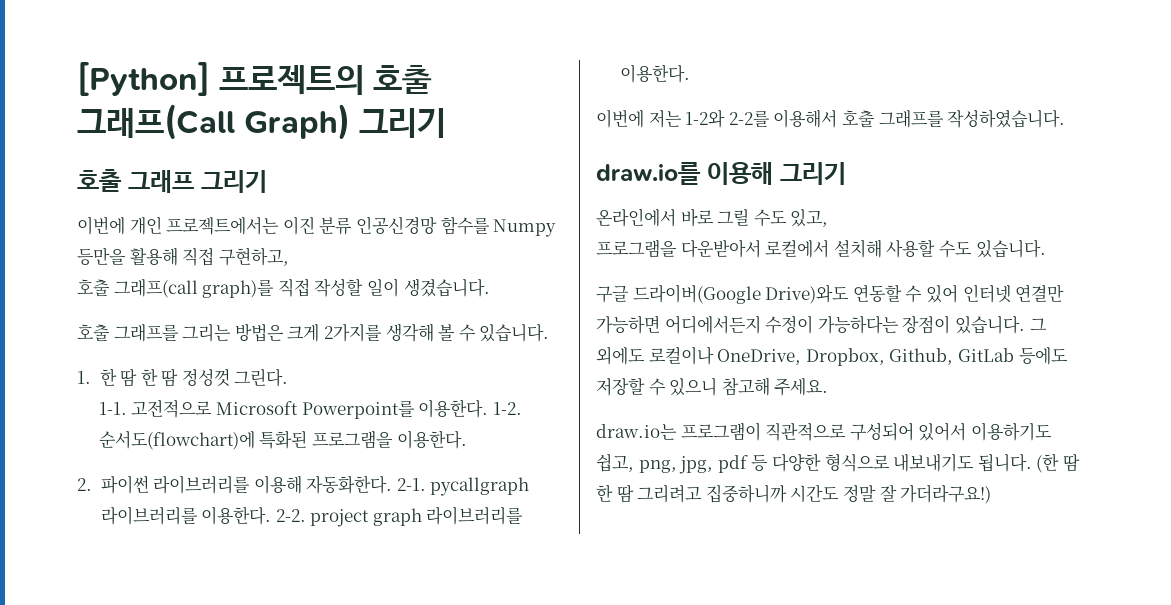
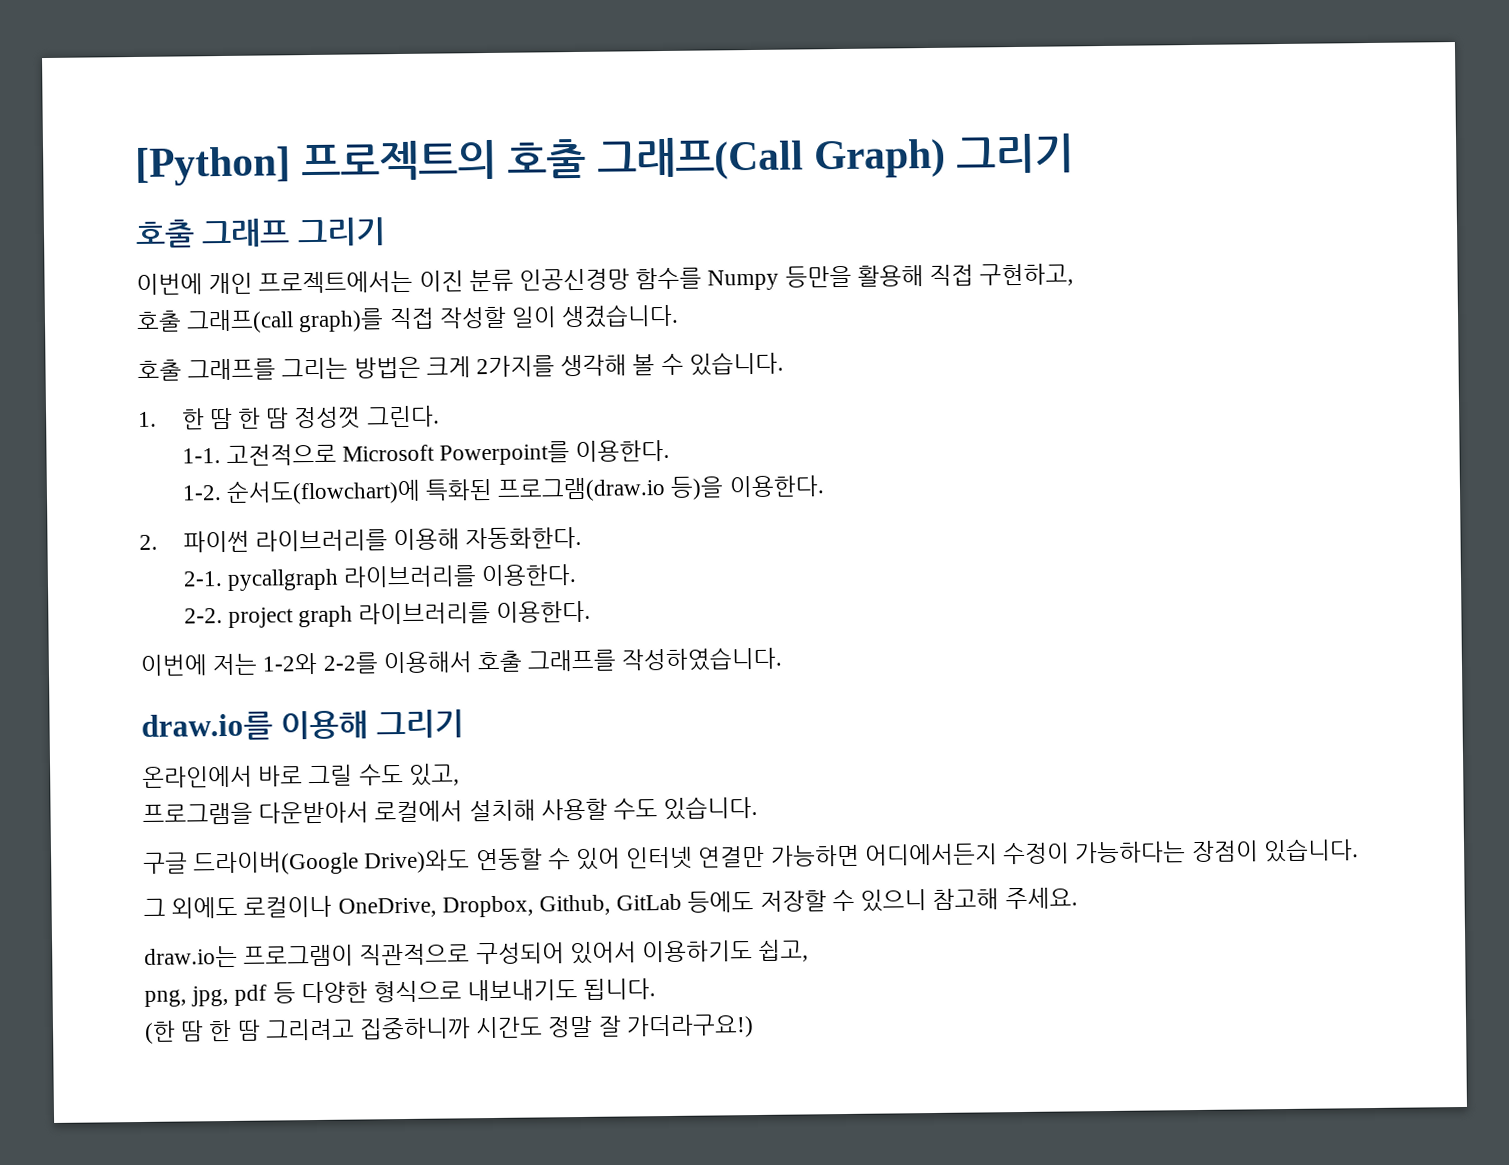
- 고전적으로 Microsoft Powerpoint를 이용한다. 1-2.
+ 고전적으로 Microsoft Powerpoint를 이용한다.
+ 1-2.
- 순서도(flowchart)에 특화된 프로그램을 이용한다.
+ 순서도(flowchart)에 특화된 프로그램(draw.io 등)을 이용한다.
- 2. 파이썬 라이브러리를 이용해 자동화한다. 2-1. pycallgraph 라이브러리를 이용한다. 2-2. project graph 라이브러리를 이용한다.
+ 2. 파이썬 라이브러리를 이용해 자동화한다.
+ 2-1. pycallgraph 라이브러리를 이용한다.
+ 2-2. project graph 라이브러리를 이용한다.
- 구글 드라이버(Google Drive)와도 연동할 수 있어 인터넷 연결만 가능하면 어디에서든지 수정이 가능하다는 장점이 있습니다. 그 외에도 로컬이나 OneDrive, Dropbox, Github, GitLab 등에도 저장할 수 있으니 참고해 주세요.
+ 구글 드라이버(Google Drive)와도 연동할 수 있어 인터넷 연결만 가능하면 어디에서든지 수정이 가능하다는 장점이 있습니다.
+ 그 외에도 로컬이나 OneDrive, Dropbox, Github, GitLab 등에도 저장할 수 있으니 참고해 주세요.
- draw.io는 프로그램이 직관적으로 구성되어 있어서 이용하기도 쉽고, png, jpg, pdf 등 다양한 형식으로 내보내기도 됩니다. (한 땀 한 땀 그리려고 집중하니까 시간도 정말 잘 가더라구요!)
+ draw.io는 프로그램이 직관적으로 구성되어 있어서 이용하기도 쉽고,
+ png, jpg, pdf 등 다양한 형식으로 내보내기도 됩니다.
+ (한 땀 한 땀 그리려고 집중하니까 시간도 정말 잘 가더라구요!)

